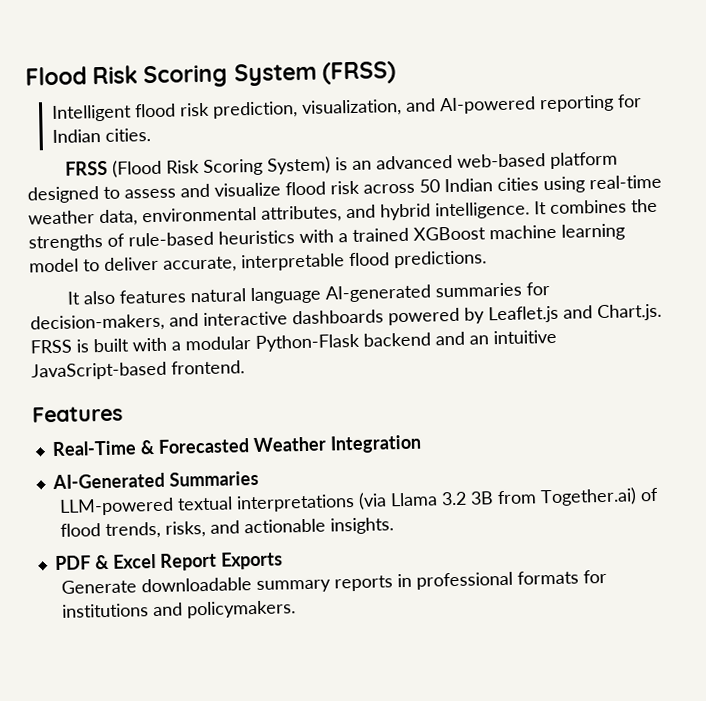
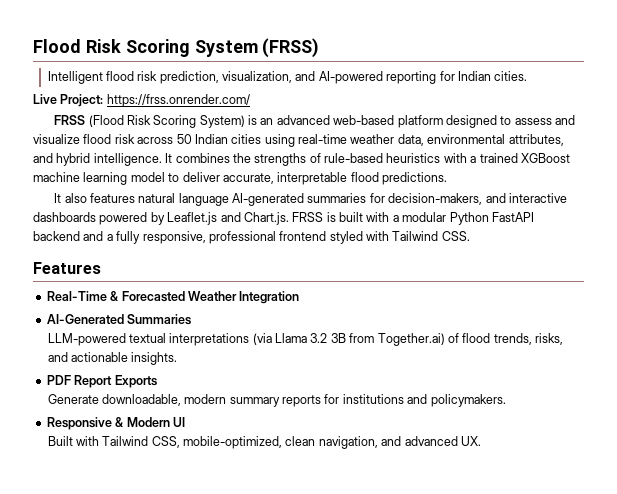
+ Live Project: https://frss.onrender.com/
- It also features natural language AI-generated summaries for decision-makers, and interactive dashboards powered by Leaflet.js and Chart.js. FRSS is built with a modular Python-Flask backend and an intuitive JavaScript-based frontend.
+ It also features natural language AI-generated summaries for decision-makers, and interactive dashboards powered by Leaflet.js and Chart.js. FRSS is built with a modular Python FastAPI backend and a fully responsive, professional frontend styled with Tailwind CSS.
- PDF & Excel Report Exports
+ PDF Report Exports
- Generate downloadable summary reports in professional formats for institutions and policymakers.
+ Generate downloadable, modern summary reports for institutions and policymakers.
+ Responsive & Modern UI
+ Built with Tailwind CSS, mobile-optimized, clean navigation, and advanced UX.

